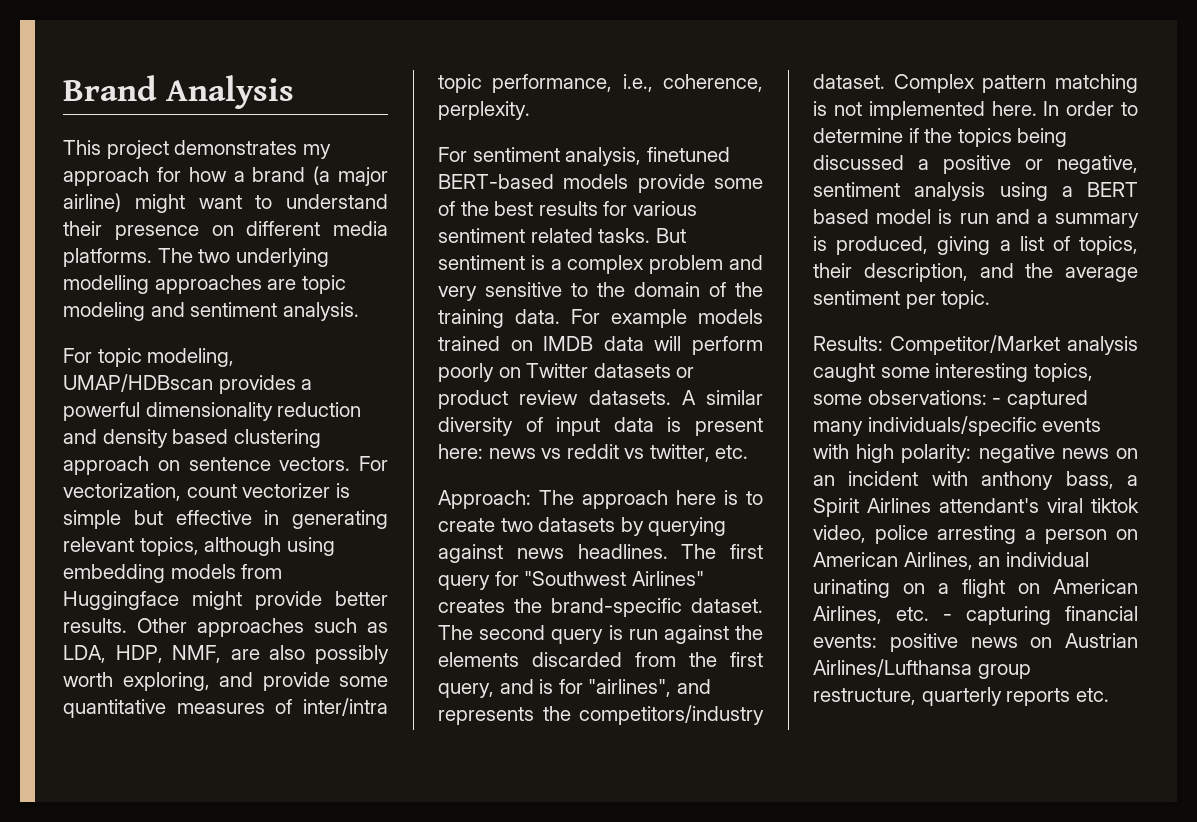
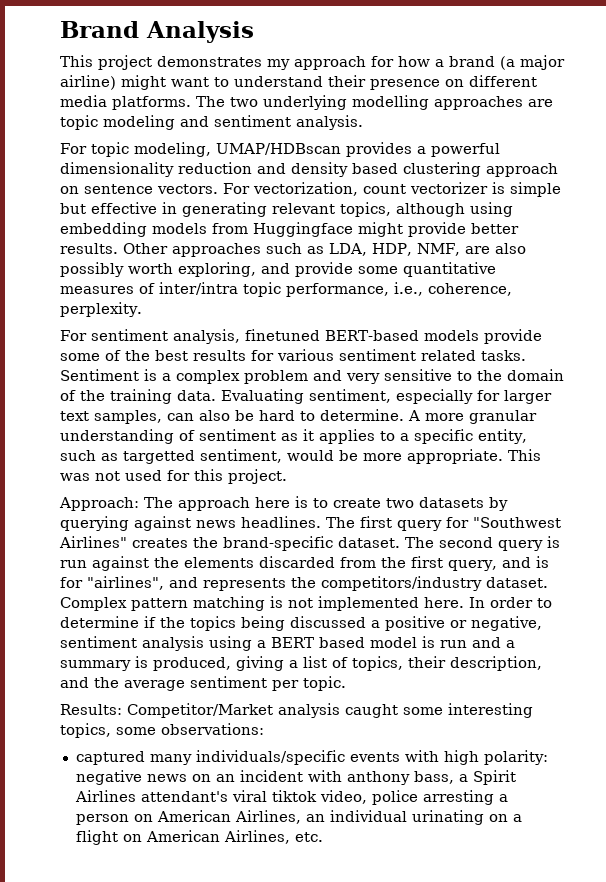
- But sentiment is a complex problem and very sensitive to the domain of the training data.
+ Sentiment is a complex problem and very sensitive to the domain of the training data.
- For example models trained on IMDB data will perform poorly on Twitter datasets or product review datasets. A similar diversity of input data is present here: news vs reddit vs twitter, etc.
+ Evaluating sentiment, especially for larger text samples, can also be hard to determine. A more granular understanding of sentiment as it applies to a specific entity, such as targetted sentiment, would be more appropriate. This was not used for this project.
- Results: Competitor/Market analysis caught some interesting topics, some observations: - captured many individuals/specific events with high polarity: negative news on an incident with anthony bass, a Spirit Airlines attendant's viral tiktok video, police arresting a person on American Airlines, an individual urinating on a flight on American Airlines, etc. - capturing financial events: positive news on Austrian Airlines/Lufthansa group restructure, quarterly reports etc.
+ Results: Competitor/Market analysis caught some interesting topics, some observations:
+ captured many individuals/specific events with high polarity: negative news on an incident with anthony bass, a Spirit Airlines attendant's viral tiktok video, police arresting a person on American Airlines, an individual urinating on a flight on American Airlines, etc.

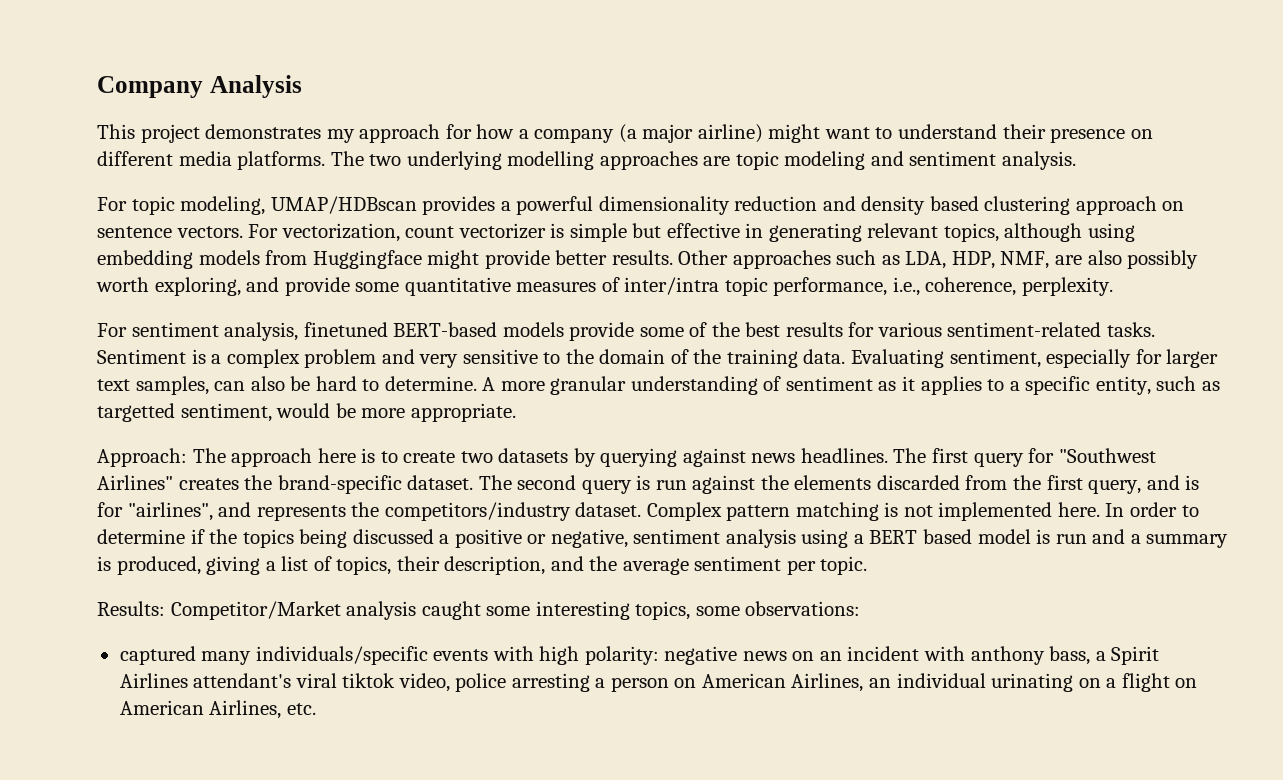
- Brand Analysis
+ Company Analysis
- This project demonstrates my approach for how a brand (a major airline) might want to understand their presence on different media platforms.
+ This project demonstrates my approach for how a company (a major airline) might want to understand their presence on different media platforms.
- For sentiment analysis, finetuned BERT-based models provide some of the best results for various sentiment related tasks.
+ For sentiment analysis, finetuned BERT-based models provide some of the best results for various sentiment-related tasks.
- This was not used for this project.

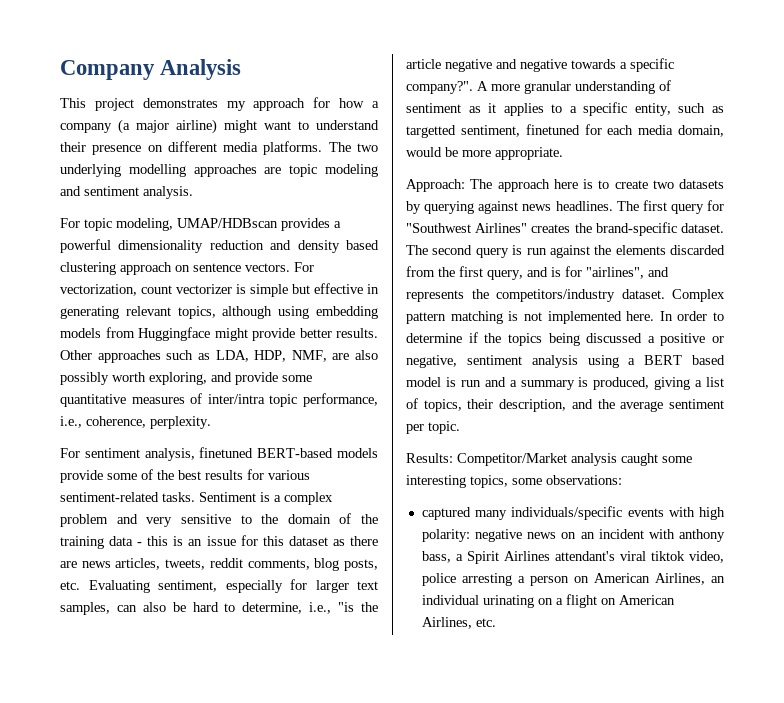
- Sentiment is a complex problem and very sensitive to the domain of the training data. Evaluating sentiment, especially for larger text samples, can also be hard to determine.
+ Sentiment is a complex problem and very sensitive to the domain of the training data - this is an issue for this dataset as there are news articles, tweets, reddit comments, blog posts, etc. Evaluating sentiment, especially for larger text samples, can also be hard to determine, i.e., "is the article negative and negative towards a specific company?".
- A more granular understanding of sentiment as it applies to a specific entity, such as targetted sentiment, would be more appropriate.
+ A more granular understanding of sentiment as it applies to a specific entity, such as targetted sentiment, finetuned for each media domain, would be more appropriate.

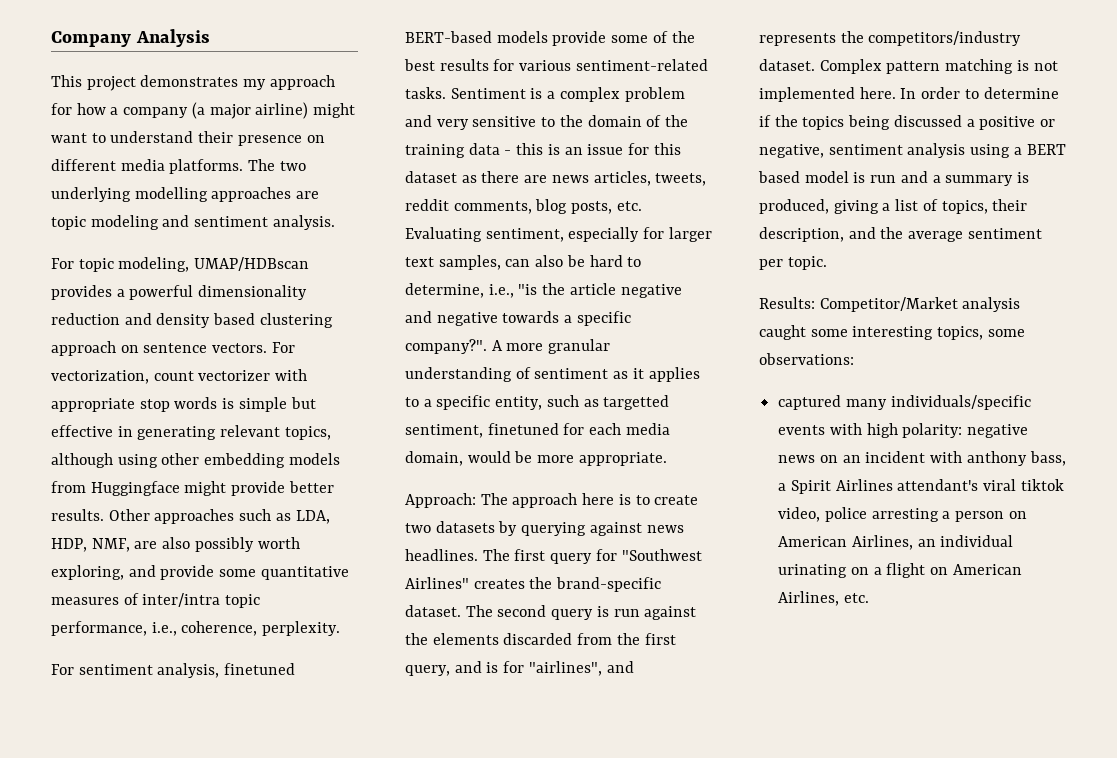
- For vectorization, count vectorizer is simple but effective in generating relevant topics, although using embedding models from Huggingface might provide better results.
+ For vectorization, count vectorizer with appropriate stop words is simple but effective in generating relevant topics, although using other embedding models from Huggingface might provide better results.

